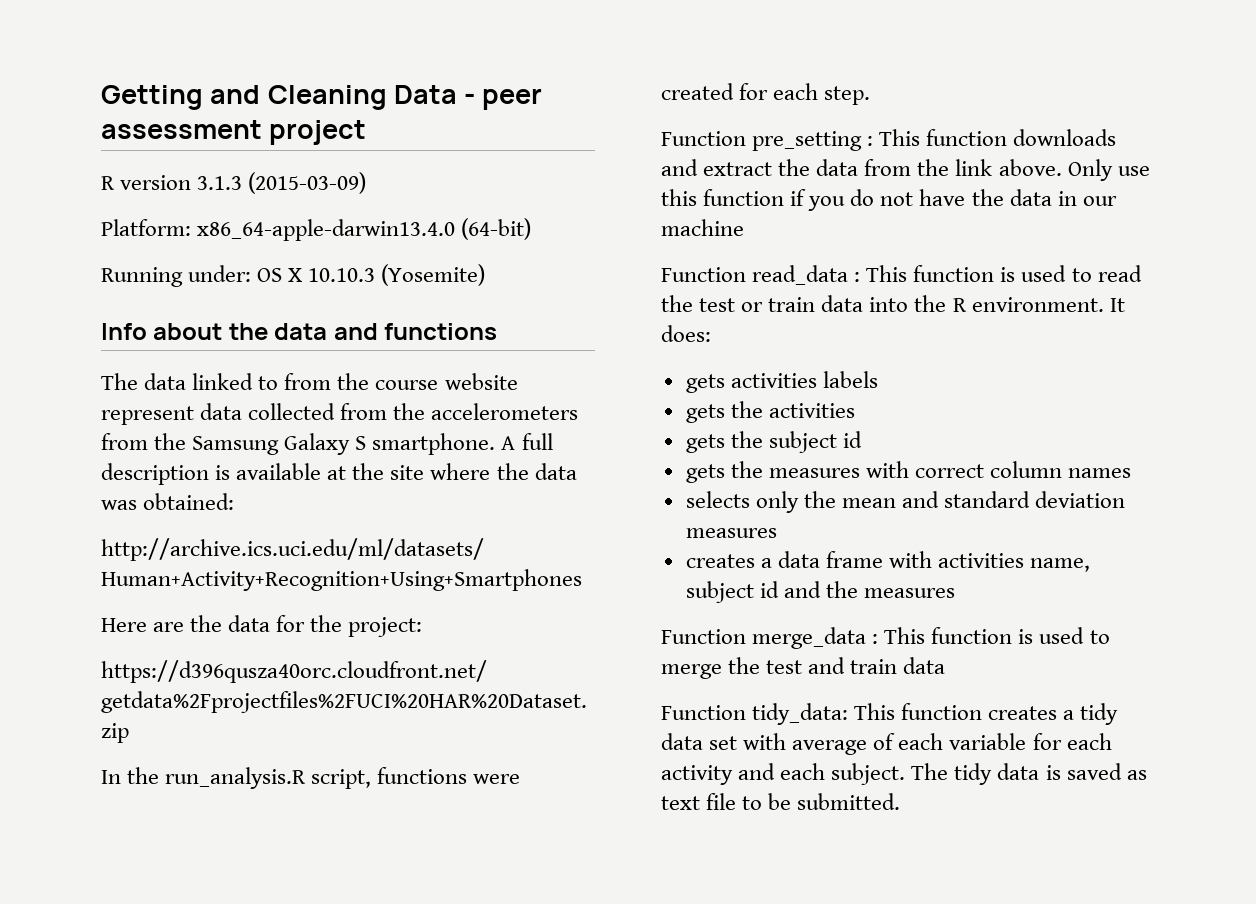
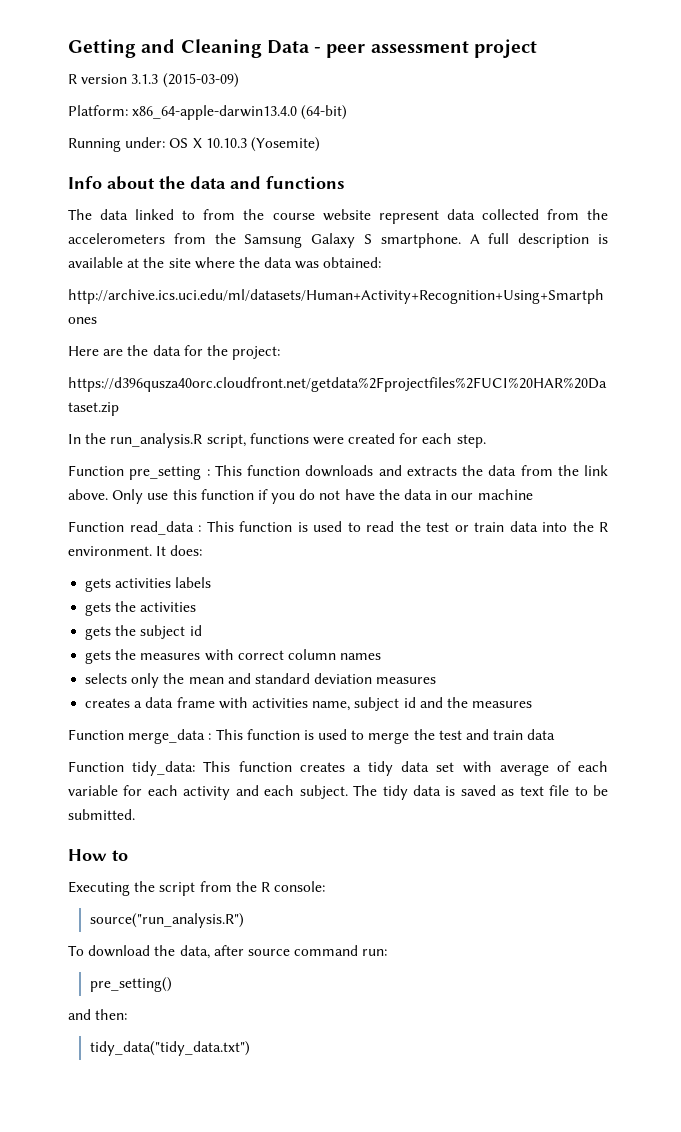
- Function pre_setting : This function downloads and extract the data from the link above.
+ Function pre_setting : This function downloads and extracts the data from the link above.
+ How to
+ Executing the script from the R console:
+ source("run_analysis.R")
+ To download the data, after source command run:
+ pre_setting()
+ and then:
+ tidy_data("tidy_data.txt")

